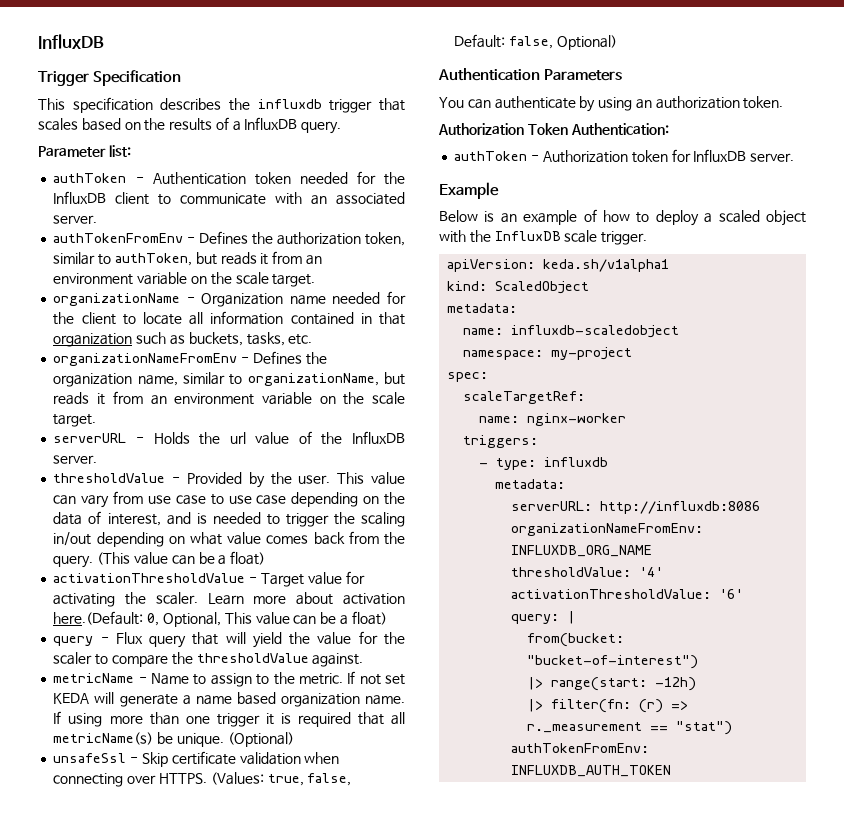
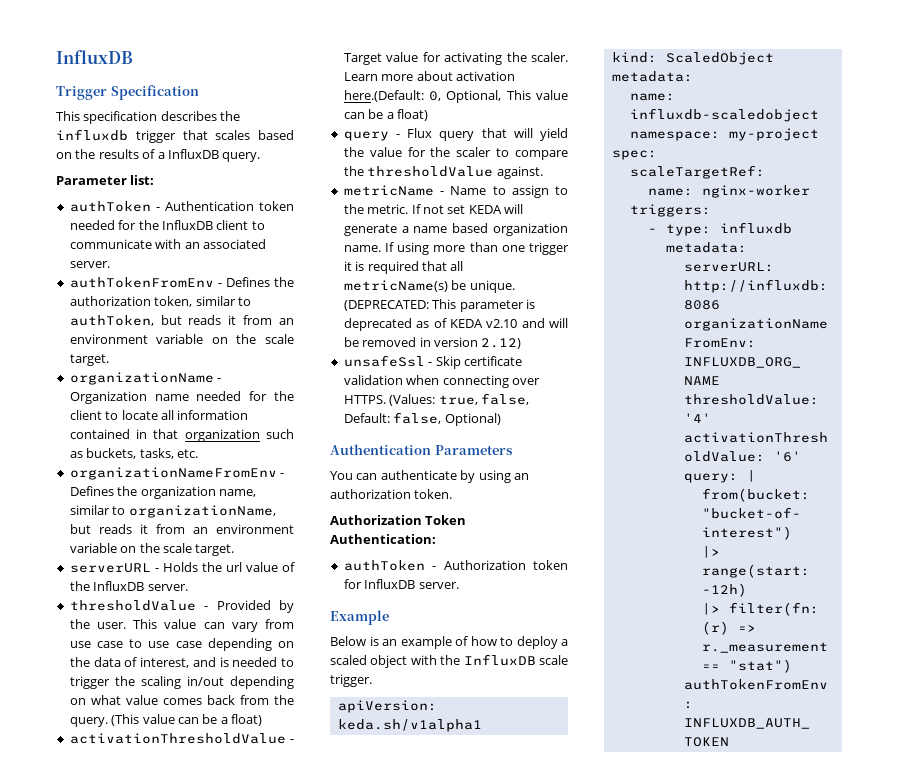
- (Optional)
+ (DEPRECATED: This parameter is deprecated as of KEDA v2.10 and will be removed in version 2.12)

